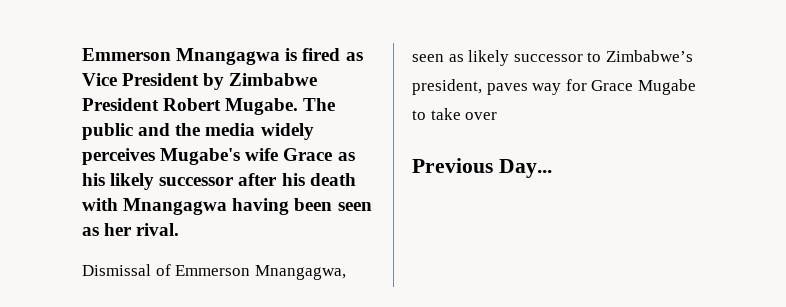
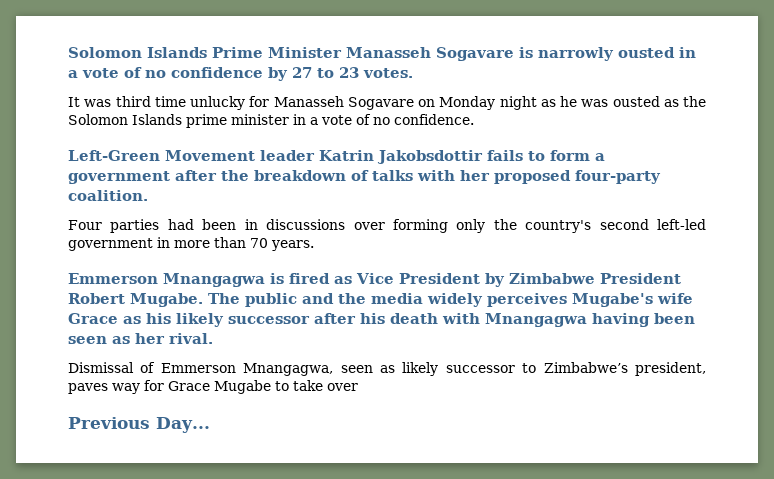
+ Solomon Islands Prime Minister Manasseh Sogavare is narrowly ousted in a vote of no confidence by 27 to 23 votes.
+ It was third time unlucky for Manasseh Sogavare on Monday night as he was ousted as the Solomon Islands prime minister in a vote of no confidence.
+ Left-Green Movement leader Katrin Jakobsdottir fails to form a government after the breakdown of talks with her proposed four-party coalition.
+ Four parties had been in discussions over forming only the country's second left-led government in more than 70 years.

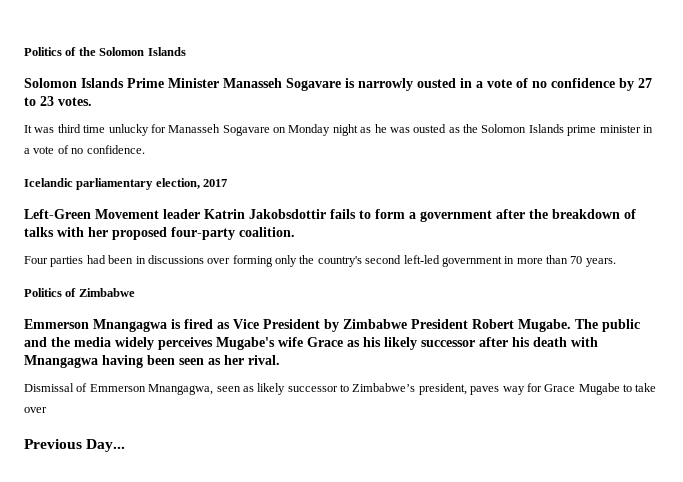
+ Politics of the Solomon Islands
+ Icelandic parliamentary election, 2017
+ Politics of Zimbabwe

